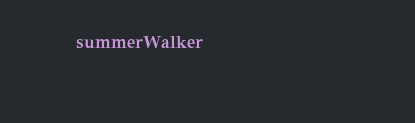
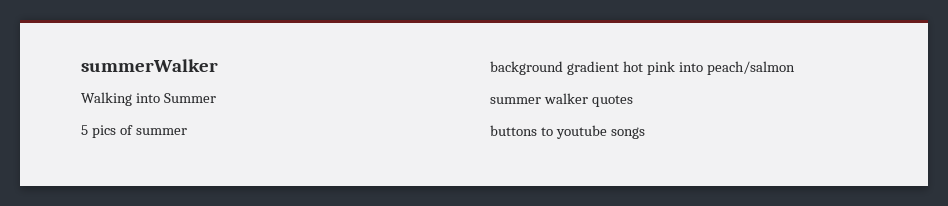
+ Walking into Summer
+ 5 pics of summer
+ background gradient hot pink into peach/salmon
+ summer walker quotes
+ buttons to youtube songs

